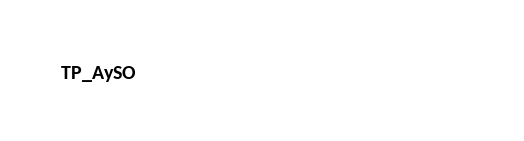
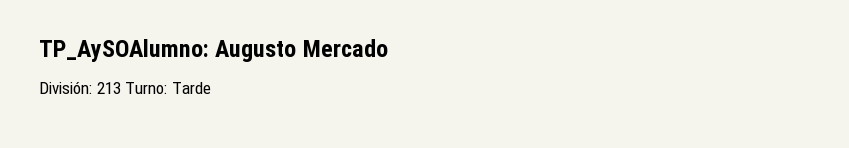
- TP_AySO
+ TP_AySOAlumno: Augusto Mercado
+ División: 213 Turno: Tarde

